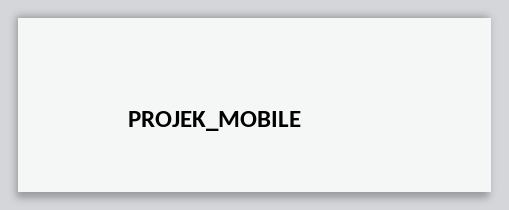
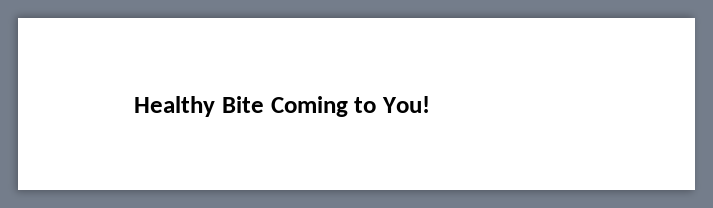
- PROJEK_MOBILE
+ Healthy Bite Coming to You!

